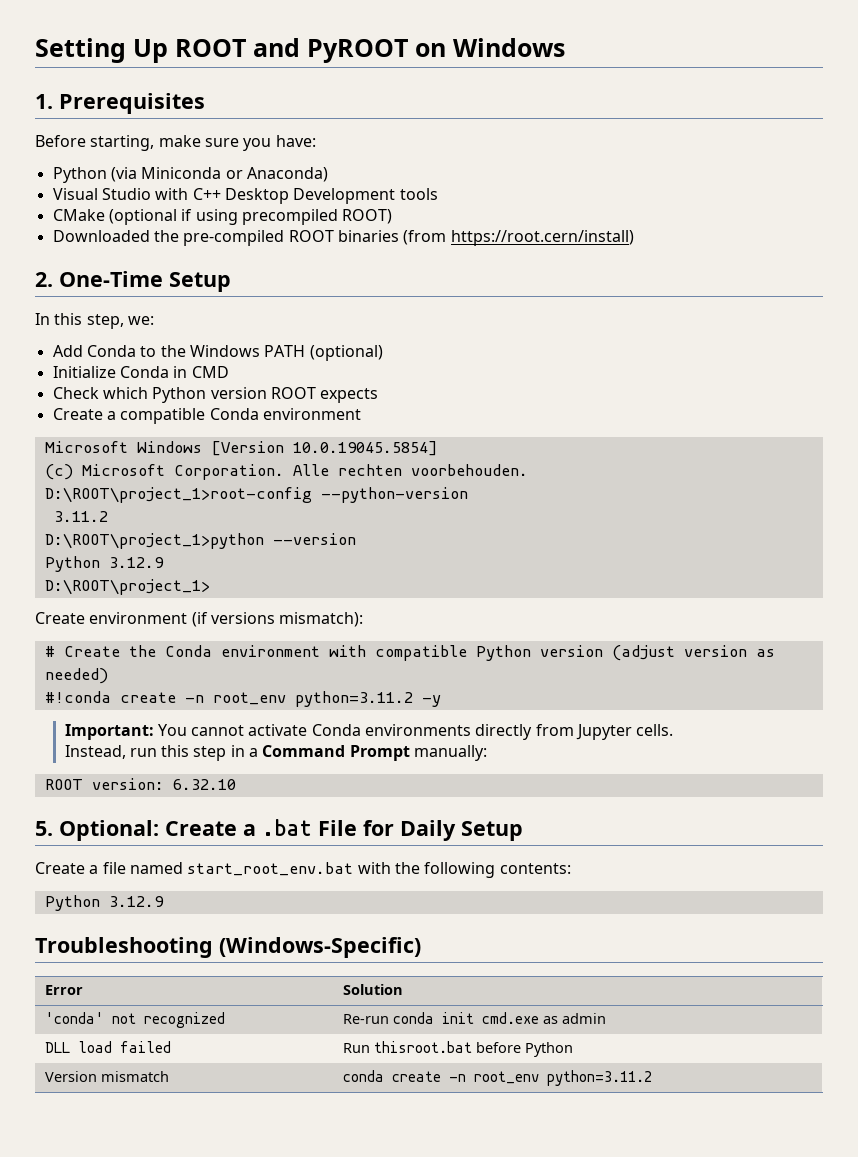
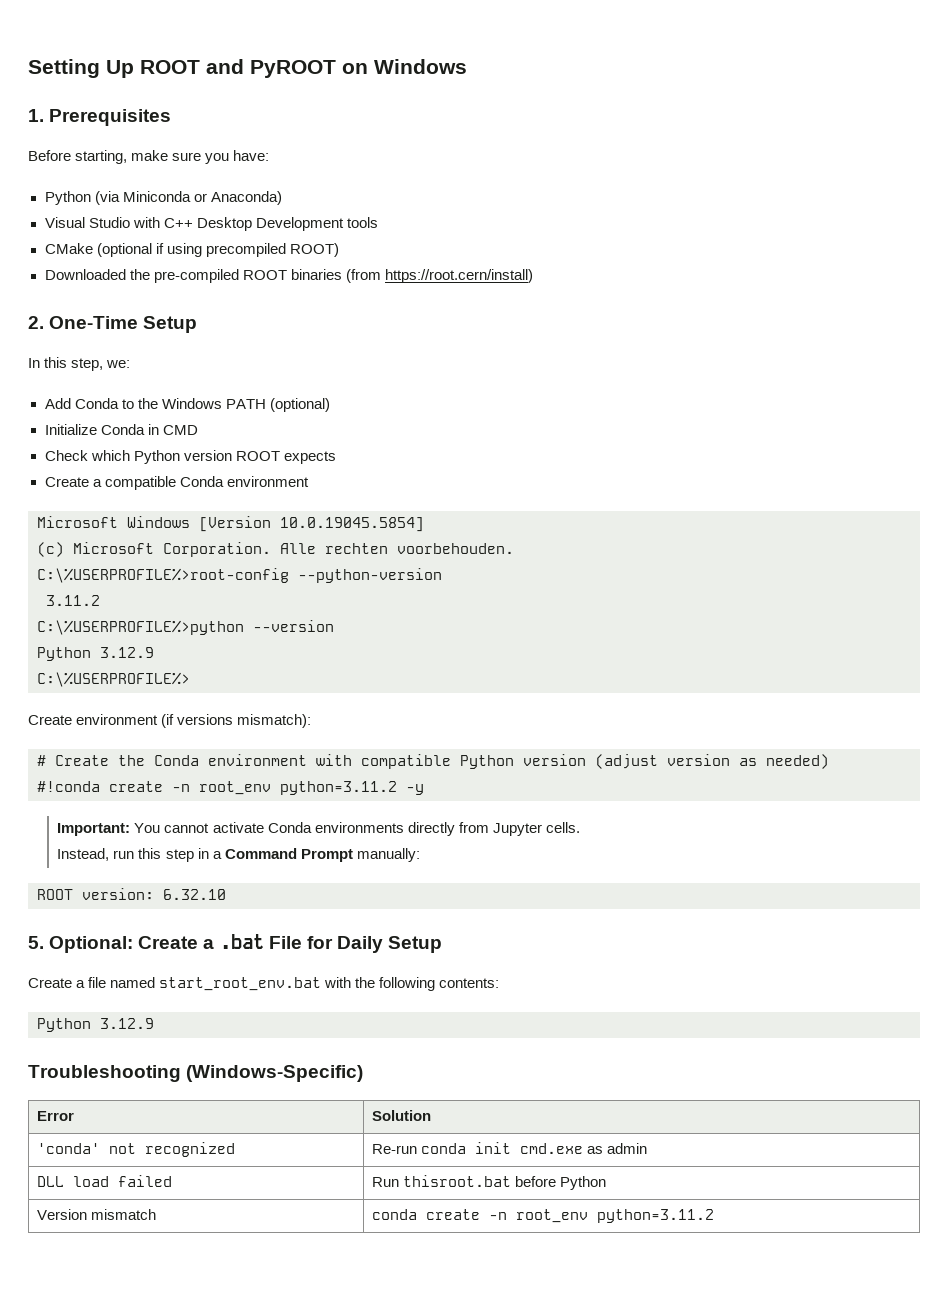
- D:\ROOT\project_1>root-config --python-version
+ C:\%USERPROFILE%>root-config --python-version
- D:\ROOT\project_1>python --version
+ C:\%USERPROFILE%>python --version
- D:\ROOT\project_1>
+ C:\%USERPROFILE%>

